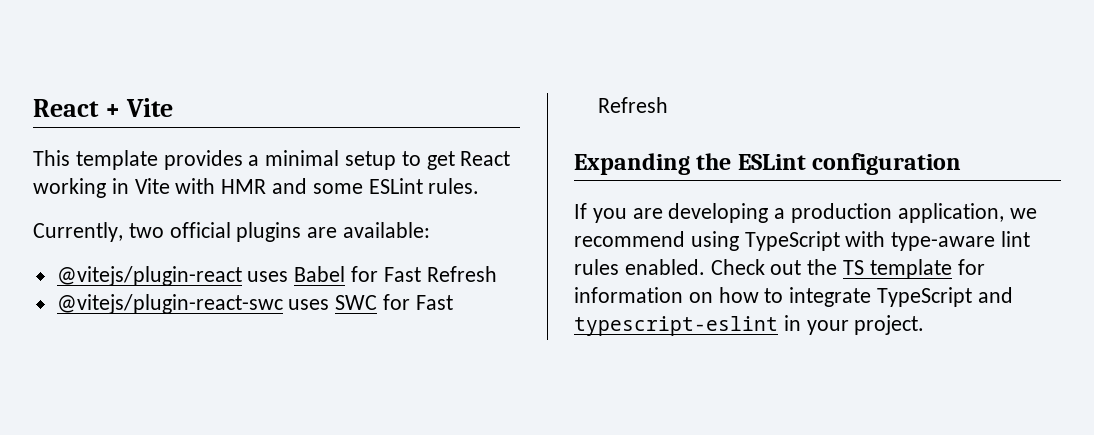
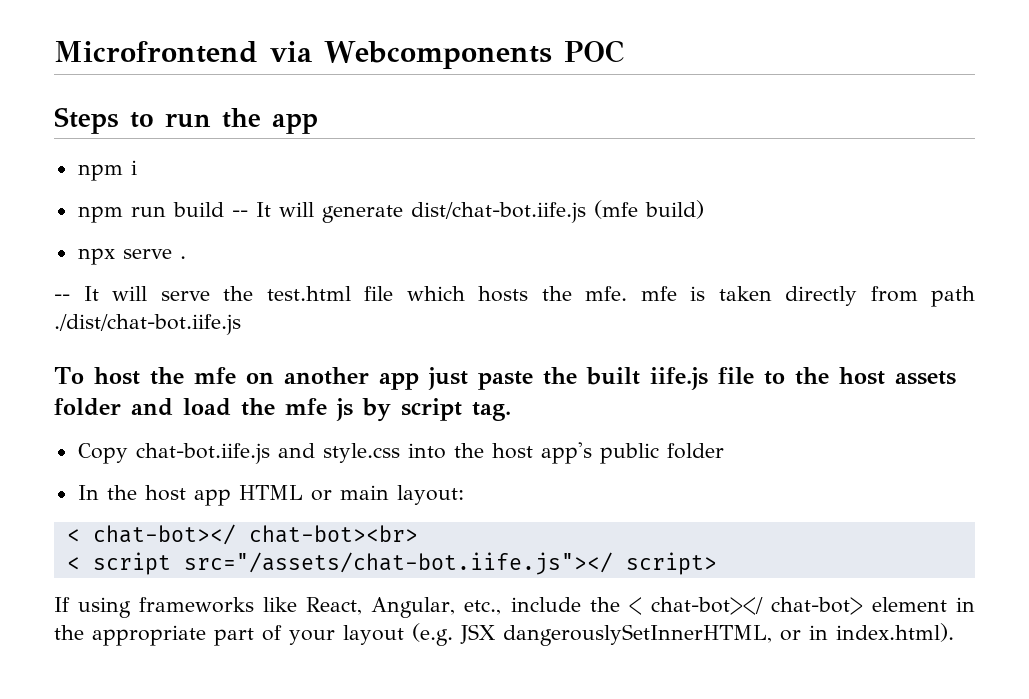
- React + Vite
- This template provides a minimal setup to get React working in Vite with HMR and some ESLint rules.
- Currently, two official plugins are available:
- @vitejs/plugin-react uses Babel for Fast Refresh
- @vitejs/plugin-react-swc uses SWC for Fast Refresh
- Expanding the ESLint configuration
- If you are developing a production application, we recommend using TypeScript with type-aware lint rules enabled. Check out the TS template for information on how to integrate TypeScript and typescript-eslint in your project.
+ Microfrontend via Webcomponents POC
+ Steps to run the app
+ npm i
+ npm run build -- It will generate dist/chat-bot.iife.js (mfe build)
+ npx serve .
+ -- It will serve the test.html file which hosts the mfe. mfe is taken directly from path ./dist/chat-bot.iife.js
+ To host the mfe on another app just paste the built iife.js file to the host assets folder and load the mfe js by script tag.
+ Copy chat-bot.iife.js and style.css into the host app's public folder
+ In the host app HTML or main layout:
+ < chat-bot></ chat-bot><br>
+ < script src="/assets/chat-bot.iife.js"></ script>
+ If using frameworks like React, Angular, etc., include the < chat-bot></ chat-bot> element in the appropriate part of your layout (e.g. JSX dangerouslySetInnerHTML, or in index.html).

